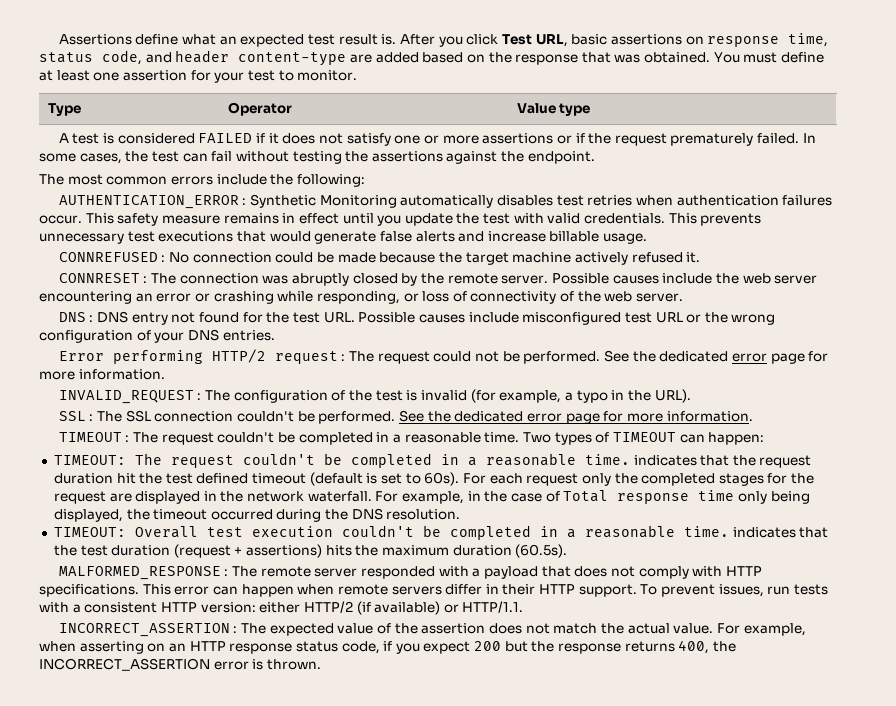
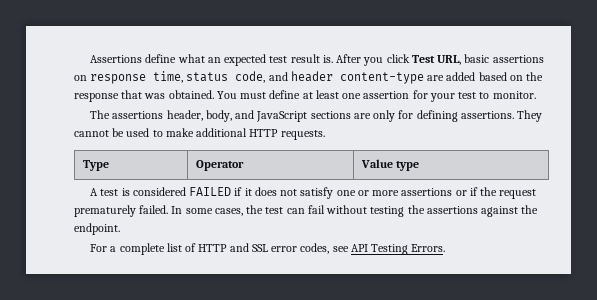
+ The assertions header, body, and JavaScript sections are only for defining assertions. They cannot be used to make additional HTTP requests.
- The most common errors include the following:
- AUTHENTICATION_ERROR : Synthetic Monitoring automatically disables test retries when authentication failures occur. This safety measure remains in effect until you update the test with valid credentials. This prevents unnecessary test executions that would generate false alerts and increase billable usage.
- CONNREFUSED : No connection could be made because the target machine actively refused it.
- CONNRESET : The connection was abruptly closed by the remote server. Possible causes include the web server encountering an error or crashing while responding, or loss of connectivity of the web server.
- DNS : DNS entry not found for the test URL. Possible causes include misconfigured test URL or the wrong configuration of your DNS entries.
- Error performing HTTP/2 request : The request could not be performed. See the dedicated error page for more information.
- INVALID_REQUEST : The configuration of the test is invalid (for example, a typo in the URL).
- SSL : The SSL connection couldn't be performed. See the dedicated error page for more information.
- TIMEOUT : The request couldn't be completed in a reasonable time. Two types of TIMEOUT can happen:
- TIMEOUT: The request couldn't be completed in a reasonable time. indicates that the request duration hit the test defined timeout (default is set to 60s). For each request only the completed stages for the request are displayed in the network waterfall. For example, in the case of Total response time only being displayed, the timeout occurred during the DNS resolution.
- TIMEOUT: Overall test execution couldn't be completed in a reasonable time. indicates that the test duration (request + assertions) hits the maximum duration (60.5s).
- MALFORMED_RESPONSE : The remote server responded with a payload that does not comply with HTTP specifications. This error can happen when remote servers differ in their HTTP support. To prevent issues, run tests with a consistent HTTP version: either HTTP/2 (if available) or HTTP/1.1.
- INCORRECT_ASSERTION : The expected value of the assertion does not match the actual value. For example, when asserting on an HTTP response status code, if you expect 200 but the response returns 400, the INCORRECT_ASSERTION error is thrown.
+ For a complete list of HTTP and SSL error codes, see API Testing Errors.

